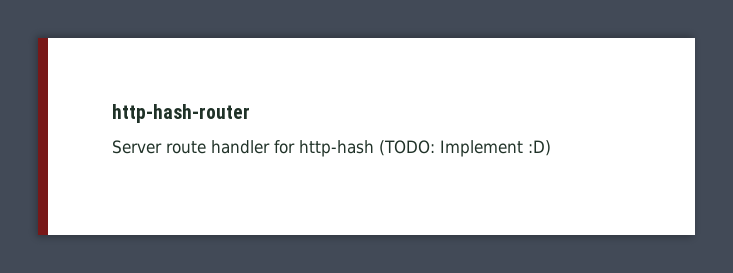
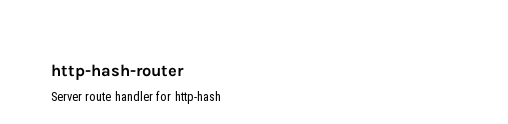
- Server route handler for http-hash (TODO: Implement :D)
+ Server route handler for http-hash

